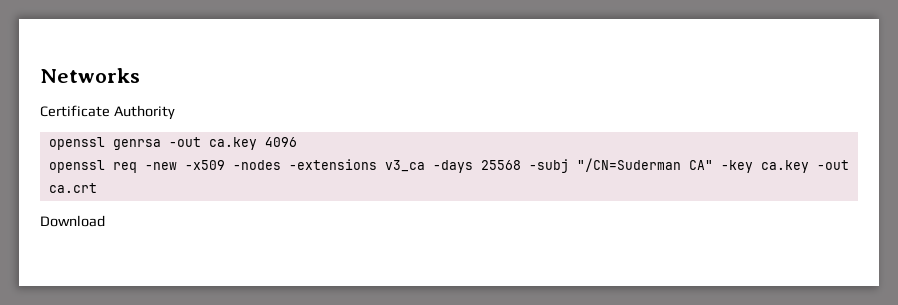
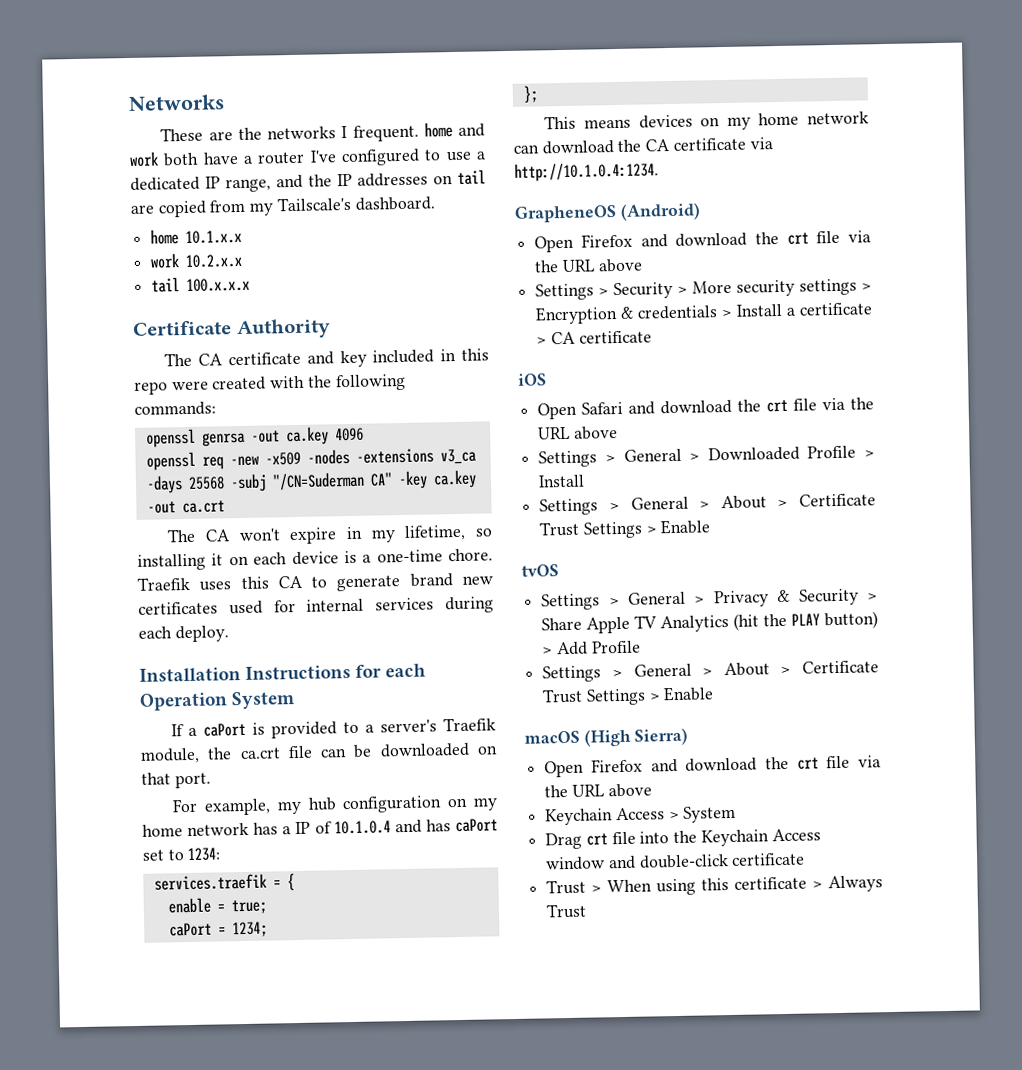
+ These are the networks I frequent. home and work both have a router I've configured to use a dedicated IP range, and the IP addresses on tail are copied from my Tailscale's dashboard.
+ home 10.1.x.x
+ work 10.2.x.x
+ tail 100.x.x.x
  Certificate Authority
+ The CA certificate and key included in this repo were created with the following commands:
- Download
+ The CA won't expire in my lifetime, so installing it on each device is a one-time chore. Traefik uses this CA to generate brand new certificates used for internal services during each deploy.
+ Installation Instructions for each Operation System
+ If a caPort is provided to a server's Traefik module, the ca.crt file can be downloaded on that port.
+ For example, my hub configuration on my home network has a IP of 10.1.0.4 and has caPort set to 1234:
+ services.traefik = {
+ enable = true;
+ caPort = 1234;
+ };
+ This means devices on my home network can download the CA certificate via http://10.1.0.4:1234.
+ GrapheneOS (Android)
+ Open Firefox and download the crt file via the URL above
+ Settings > Security > More security settings > Encryption & credentials > Install a certificate > CA certificate
+ iOS
+ Open Safari and download the crt file via the URL above
+ Settings > General > Downloaded Profile > Install
+ Settings > General > About > Certificate Trust Settings > Enable
+ tvOS
+ Settings > General > Privacy & Security > Share Apple TV Analytics (hit the PLAY button) > Add Profile
+ Settings > General > About > Certificate Trust Settings > Enable
+ macOS (High Sierra)
+ Open Firefox and download the crt file via the URL above
+ Keychain Access > System
+ Drag crt file into the Keychain Access window and double-click certificate
+ Trust > When using this certificate > Always Trust

